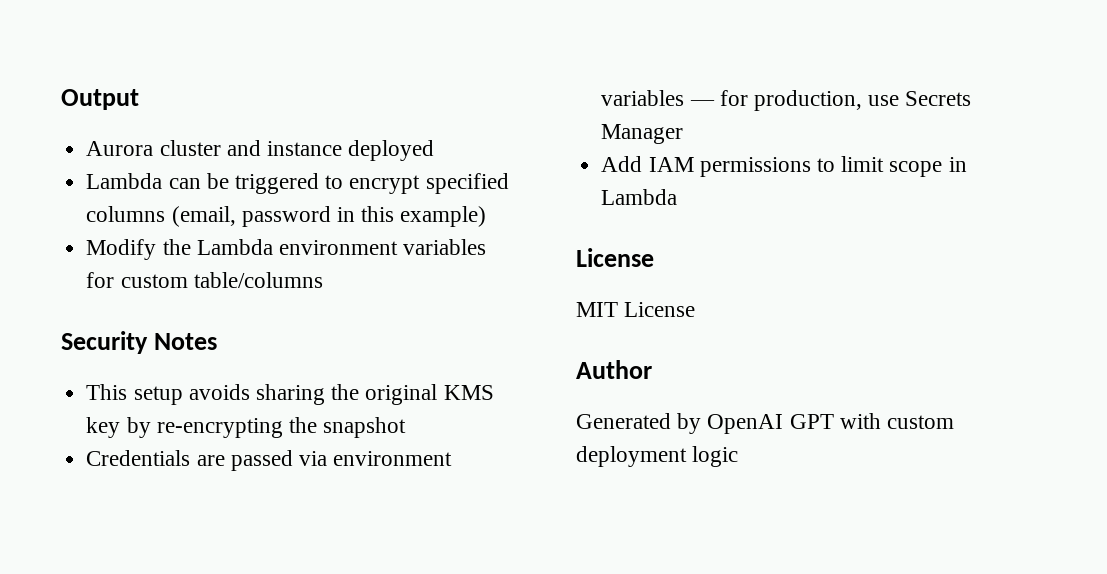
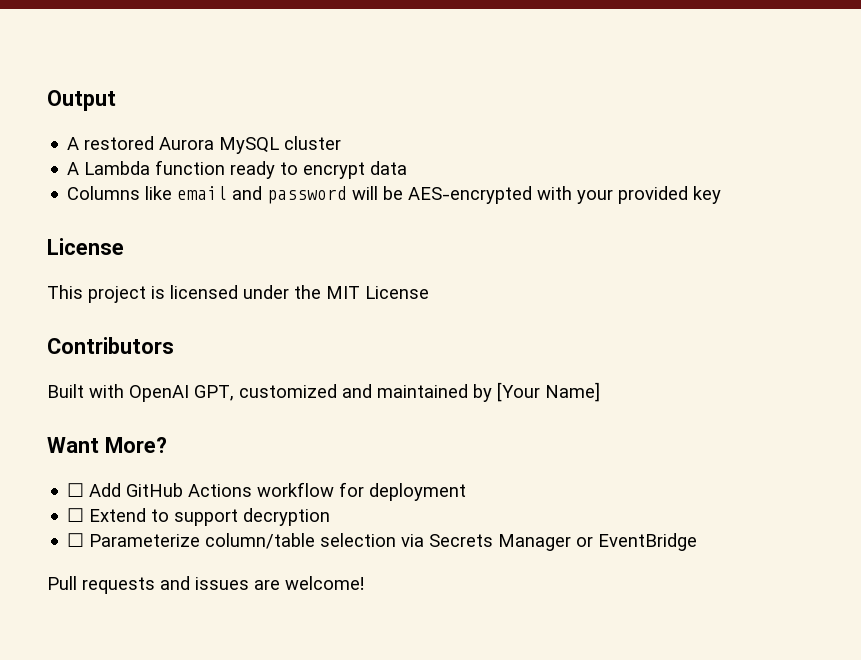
- Aurora cluster and instance deployed
- Lambda can be triggered to encrypt specified columns (email, password in this example)
- Modify the Lambda environment variables for custom table/columns
- Security Notes
- This setup avoids sharing the original KMS key by re-encrypting the snapshot
- Credentials are passed via environment variables — for production, use Secrets Manager
- Add IAM permissions to limit scope in Lambda
+ A restored Aurora MySQL cluster
+ A Lambda function ready to encrypt data
+ Columns like email and password will be AES-encrypted with your provided key
  License
- MIT License
- Author
- Generated by OpenAI GPT with custom deployment logic
+ This project is licensed under the MIT License
+ Contributors
+ Built with OpenAI GPT, customized and maintained by [Your Name]
+ Want More?
+ ☐ Add GitHub Actions workflow for deployment
+ ☐ Extend to support decryption
+ ☐ Parameterize column/table selection via Secrets Manager or EventBridge
+ Pull requests and issues are welcome!

